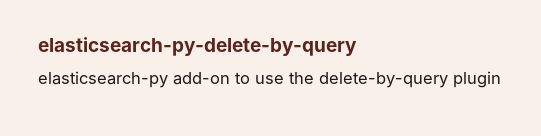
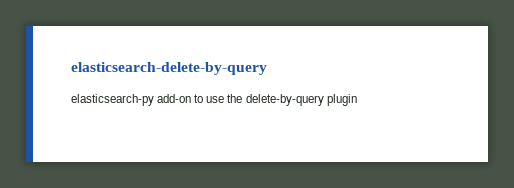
- elasticsearch-py-delete-by-query
+ elasticsearch-delete-by-query

